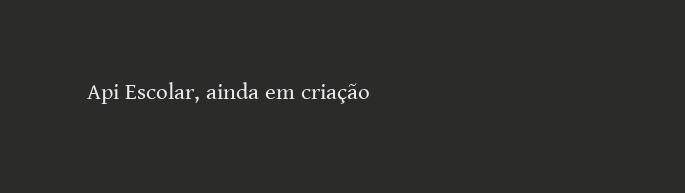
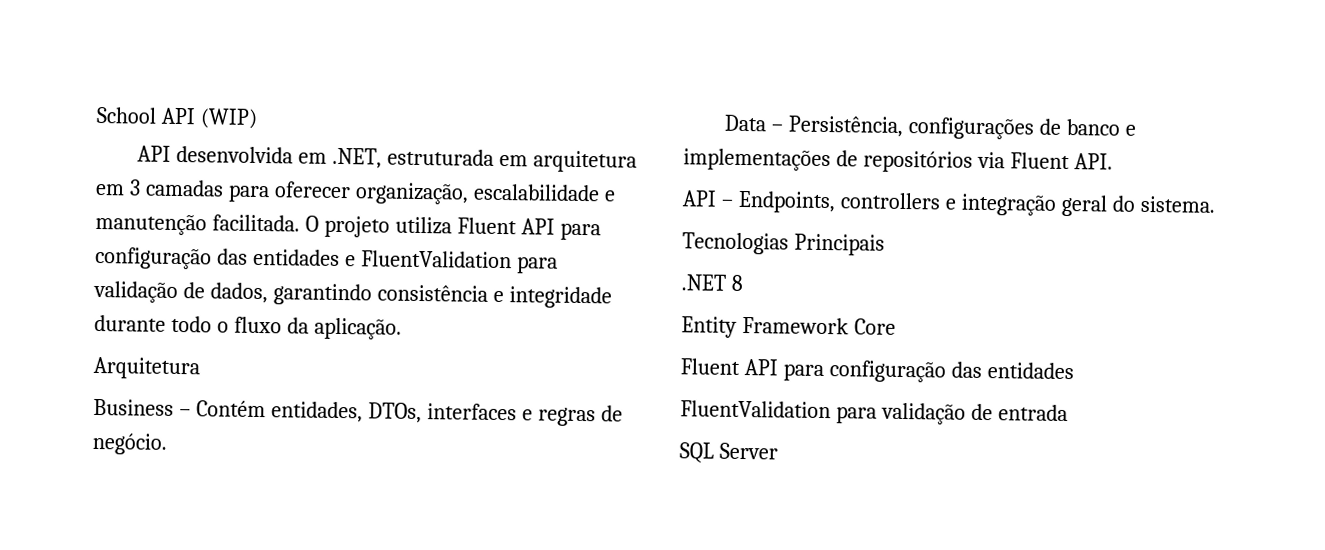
- Api Escolar, ainda em criação
+ School API (WIP)
+ API desenvolvida em .NET, estruturada em arquitetura em 3 camadas para oferecer organização, escalabilidade e manutenção facilitada. O projeto utiliza Fluent API para configuração das entidades e FluentValidation para validação de dados, garantindo consistência e integridade durante todo o fluxo da aplicação.
+ Arquitetura
+ Business – Contém entidades, DTOs, interfaces e regras de negócio.
+ Data – Persistência, configurações de banco e implementações de repositórios via Fluent API.
+ API – Endpoints, controllers e integração geral do sistema.
+ Tecnologias Principais
+ .NET 8
+ Entity Framework Core
+ Fluent API para configuração das entidades
+ FluentValidation para validação de entrada
+ SQL Server

